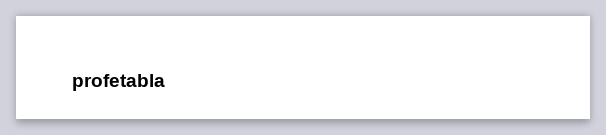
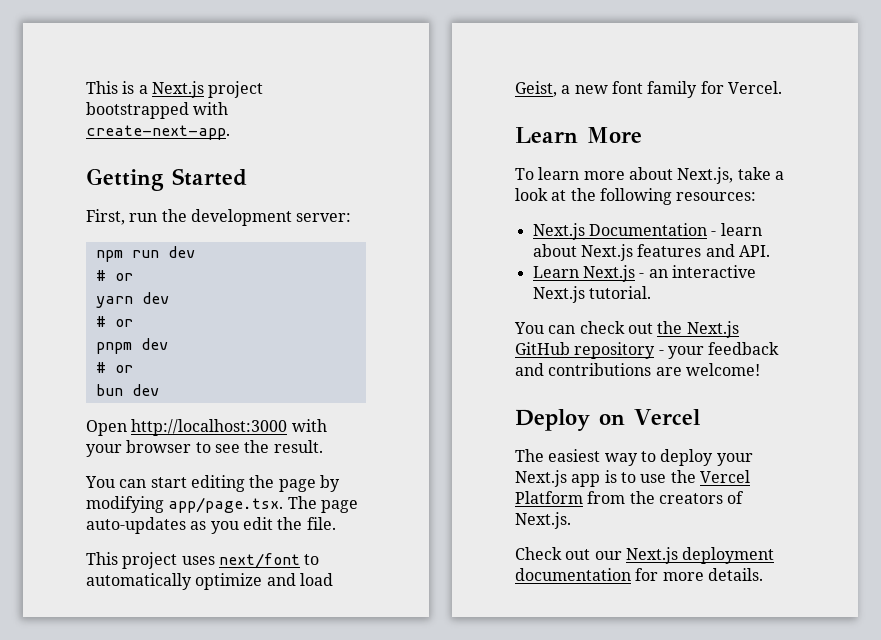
- profetabla
+ This is a Next.js project bootstrapped with create-next-app.
+ Getting Started
+ First, run the development server:
+ npm run dev
+ # or
+ yarn dev
+ # or
+ pnpm dev
+ # or
+ bun dev
+ Open http://localhost:3000 with your browser to see the result.
+ You can start editing the page by modifying app/page.tsx. The page auto-updates as you edit the file.
+ This project uses next/font to automatically optimize and load Geist, a new font family for Vercel.
+ Learn More
+ To learn more about Next.js, take a look at the following resources:
+ Next.js Documentation - learn about Next.js features and API.
+ Learn Next.js - an interactive Next.js tutorial.
+ You can check out the Next.js GitHub repository - your feedback and contributions are welcome!
+ Deploy on Vercel
+ The easiest way to deploy your Next.js app is to use the Vercel Platform from the creators of Next.js.
+ Check out our Next.js deployment documentation for more details.

